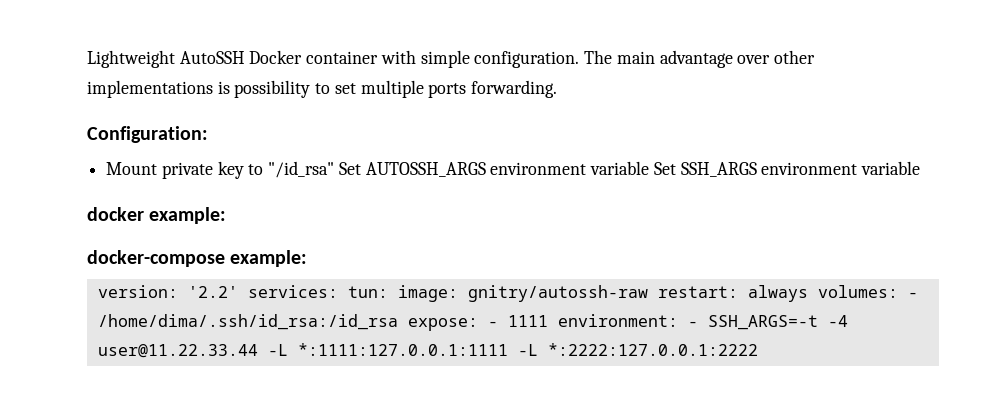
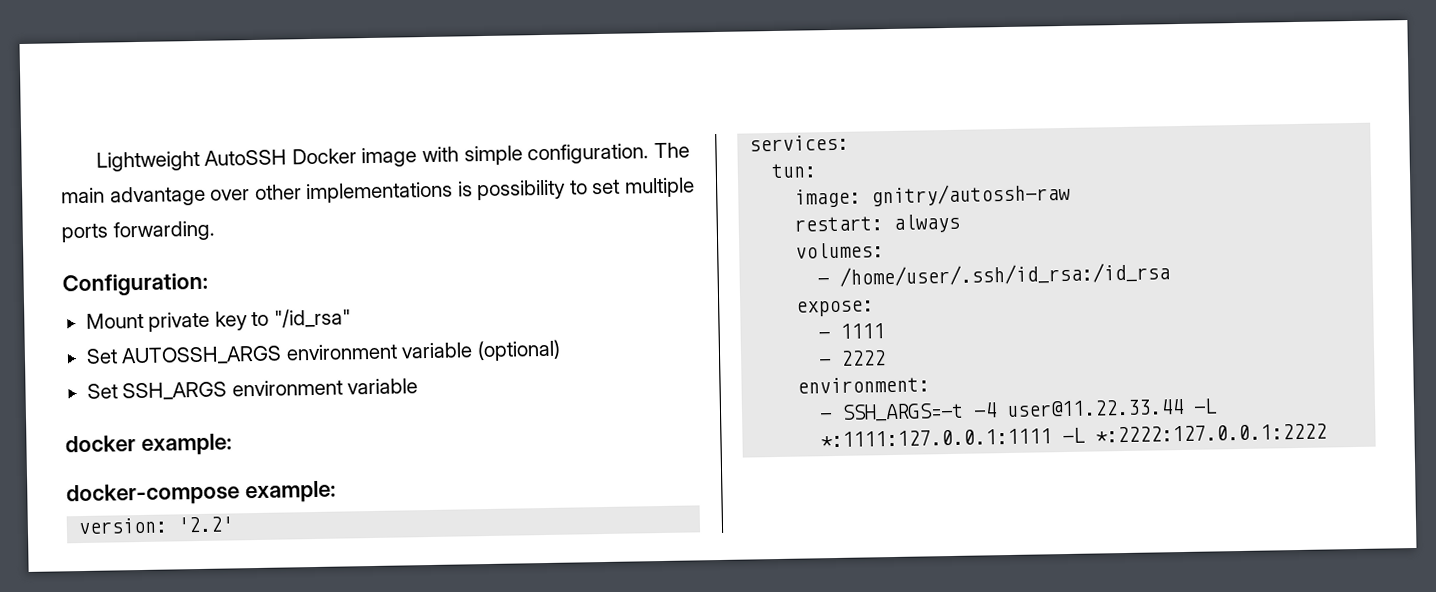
- Lightweight AutoSSH Docker container with simple configuration.
+ Lightweight AutoSSH Docker image with simple configuration.
- Mount private key to "/id_rsa" Set AUTOSSH_ARGS environment variable Set SSH_ARGS environment variable
+ Mount private key to "/id_rsa"
+ Set AUTOSSH_ARGS environment variable (optional)
+ Set SSH_ARGS environment variable
- version: '2.2' services: tun: image: gnitry/autossh-raw restart: always volumes: - /home/dima/.ssh/id_rsa:/id_rsa expose: - 1111 environment: - SSH_ARGS=-t -4 user@11.22.33.44 -L *:1111:127.0.0.1:1111 -L *:2222:127.0.0.1:2222
+ version: '2.2'
+ services:
+ tun:
+ image: gnitry/autossh-raw
+ restart: always
+ volumes:
+ - /home/user/.ssh/id_rsa:/id_rsa
+ expose:
+ - 1111
+ - 2222
+ environment:
+ - SSH_ARGS=-t -4 user@11.22.33.44 -L *:1111:127.0.0.1:1111 -L *:2222:127.0.0.1:2222

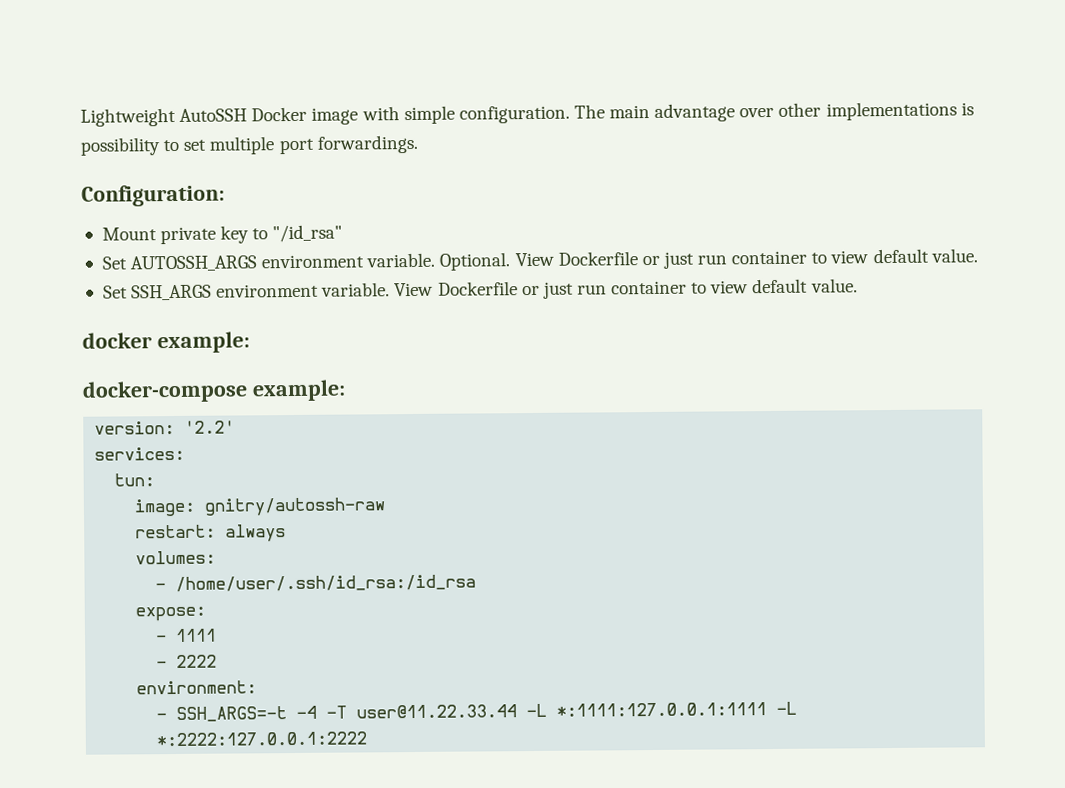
- The main advantage over other implementations is possibility to set multiple ports forwarding.
+ The main advantage over other implementations is possibility to set multiple port forwardings.
- Set AUTOSSH_ARGS environment variable (optional)
- Set SSH_ARGS environment variable
+ Set AUTOSSH_ARGS environment variable. Optional. View Dockerfile or just run container to view default value.
+ Set SSH_ARGS environment variable. View Dockerfile or just run container to view default value.
- - SSH_ARGS=-t -4 user@11.22.33.44 -L *:1111:127.0.0.1:1111 -L *:2222:127.0.0.1:2222
+ - SSH_ARGS=-t -4 -T user@11.22.33.44 -L *:1111:127.0.0.1:1111 -L *:2222:127.0.0.1:2222

